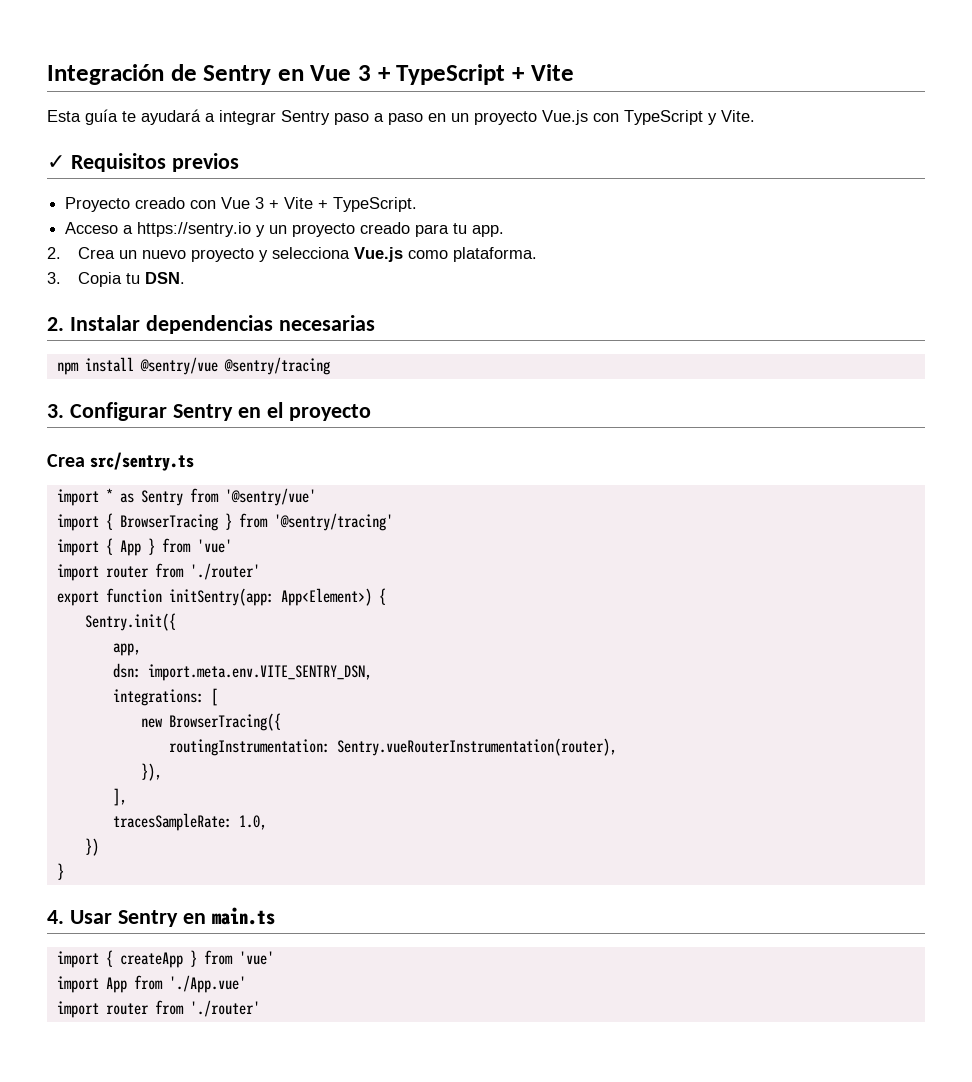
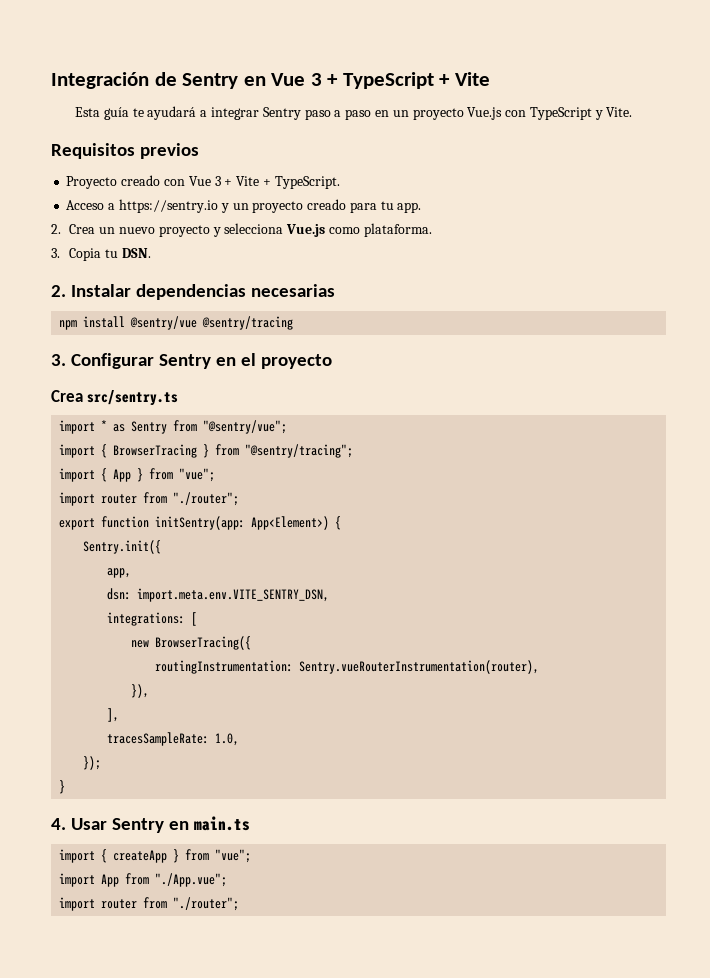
- ✓ Requisitos previos
+ Requisitos previos
- import * as Sentry from '@sentry/vue'
+ import * as Sentry from "@sentry/vue";
- import { BrowserTracing } from '@sentry/tracing'
+ import { BrowserTracing } from "@sentry/tracing";
- import { App } from 'vue'
- import router from './router'
+ import { App } from "vue";
+ import router from "./router";
- })
+ });
- import { createApp } from 'vue'
+ import { createApp } from "vue";
- import App from './App.vue'
- import router from './router'
+ import App from "./App.vue";
+ import router from "./router";

